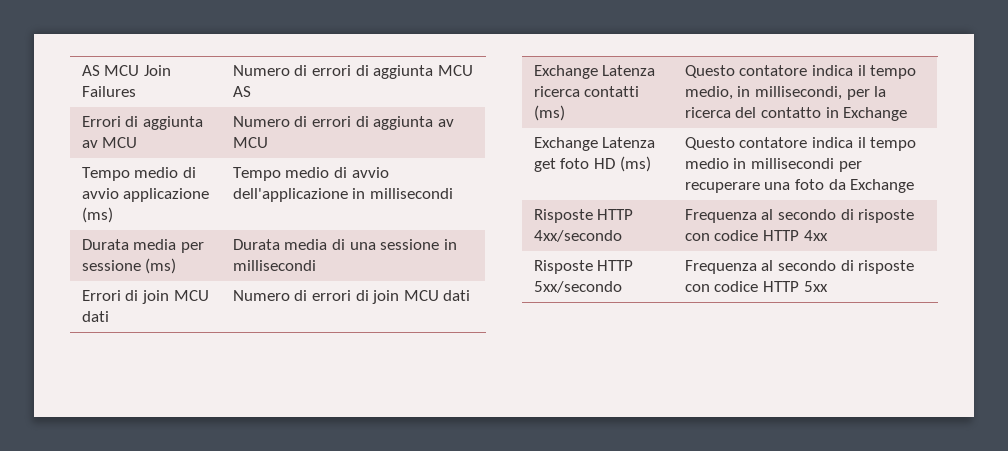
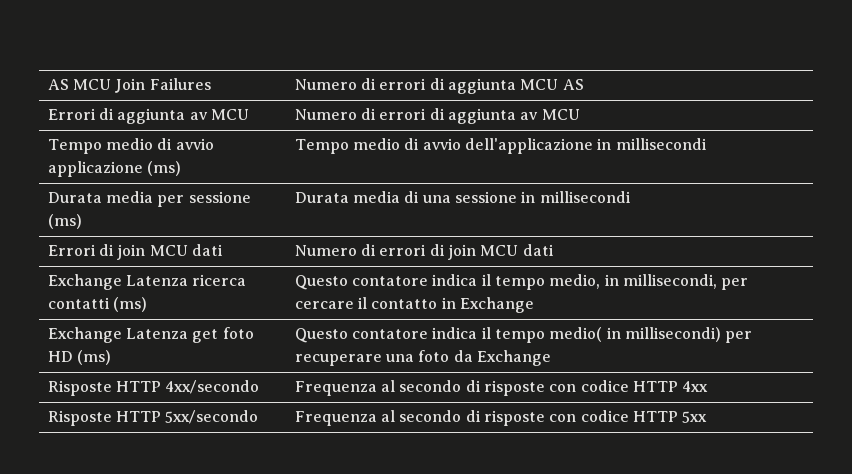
- Exchange Latenza ricerca contatti (ms) | Questo contatore indica il tempo medio, in millisecondi, per la ricerca del contatto in Exchange
+ Exchange Latenza ricerca contatti (ms) | Questo contatore indica il tempo medio, in millisecondi, per cercare il contatto in Exchange
- Exchange Latenza get foto HD (ms) | Questo contatore indica il tempo medio in millisecondi per recuperare una foto da Exchange
+ Exchange Latenza get foto HD (ms) | Questo contatore indica il tempo medio( in millisecondi) per recuperare una foto da Exchange

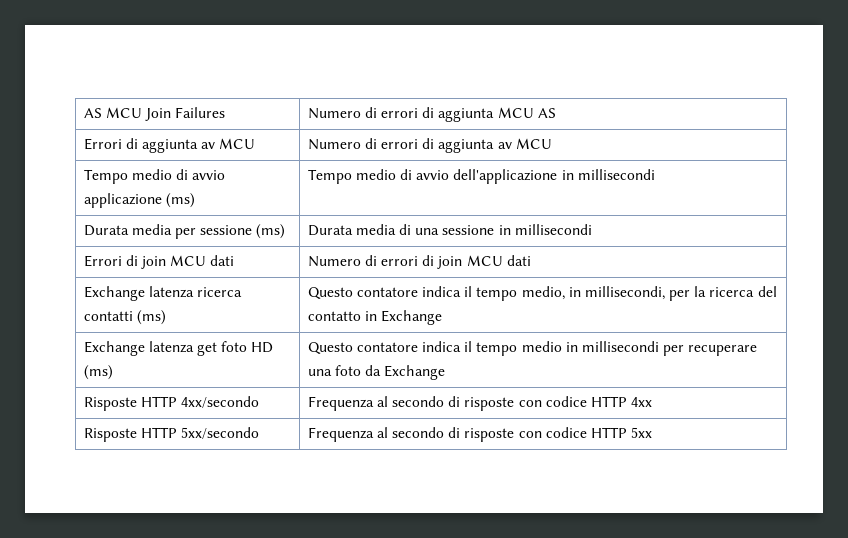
- Exchange Latenza ricerca contatti (ms) | Questo contatore indica il tempo medio, in millisecondi, per cercare il contatto in Exchange
+ Exchange latenza ricerca contatti (ms) | Questo contatore indica il tempo medio, in millisecondi, per la ricerca del contatto in Exchange
- Exchange Latenza get foto HD (ms) | Questo contatore indica il tempo medio( in millisecondi) per recuperare una foto da Exchange
+ Exchange latenza get foto HD (ms) | Questo contatore indica il tempo medio in millisecondi per recuperare una foto da Exchange

